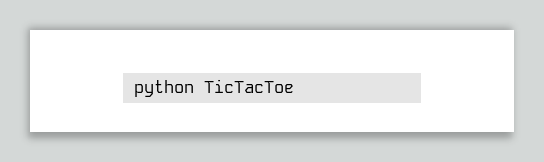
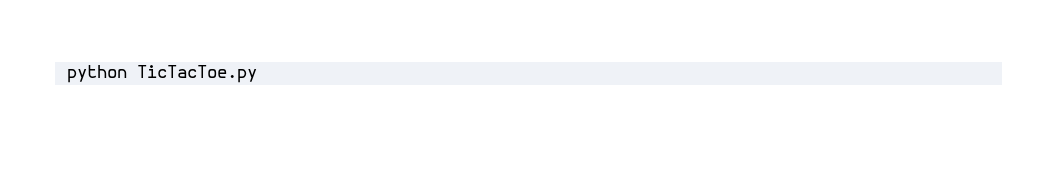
- python TicTacToe
+ python TicTacToe.py

